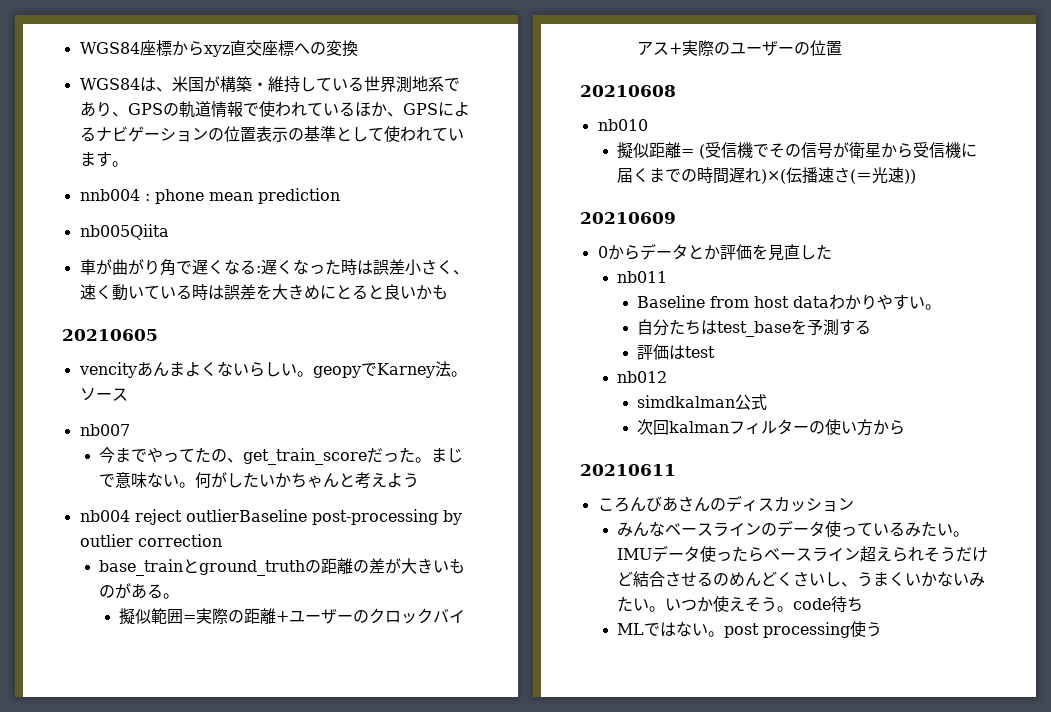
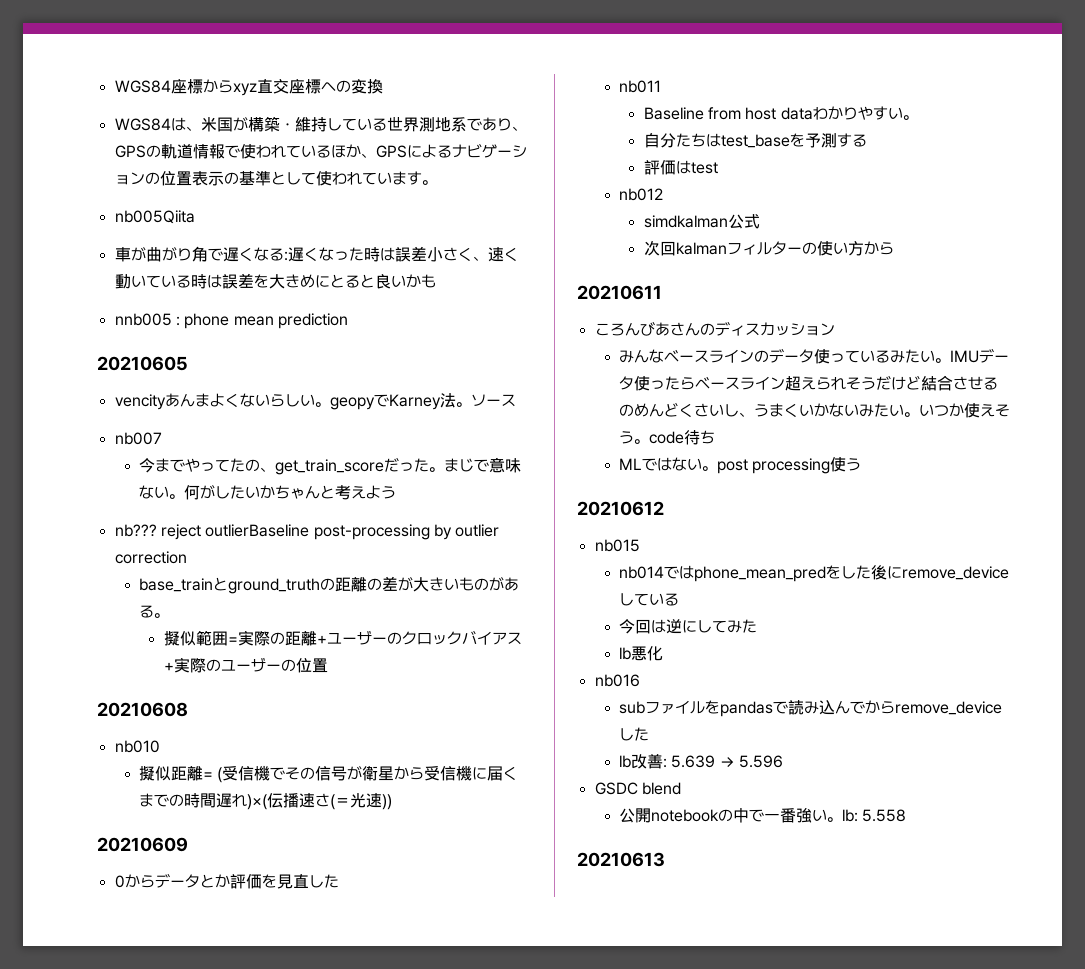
- nnb004 : phone mean prediction
+ nnb005 : phone mean prediction
- nb004 reject outlierBaseline post-processing by outlier correction
+ nb??? reject outlierBaseline post-processing by outlier correction
+ 20210612
+ nb015
+ nb014ではphone_mean_predをした後にremove_deviceしている
+ 今回は逆にしてみた
+ lb悪化
+ nb016
+ subファイルをpandasで読み込んでからremove_deviceした
+ lb改善: 5.639 → 5.596
+ GSDC blend
+ 公開notebookの中で一番強い。lb: 5.558
+ 20210613

